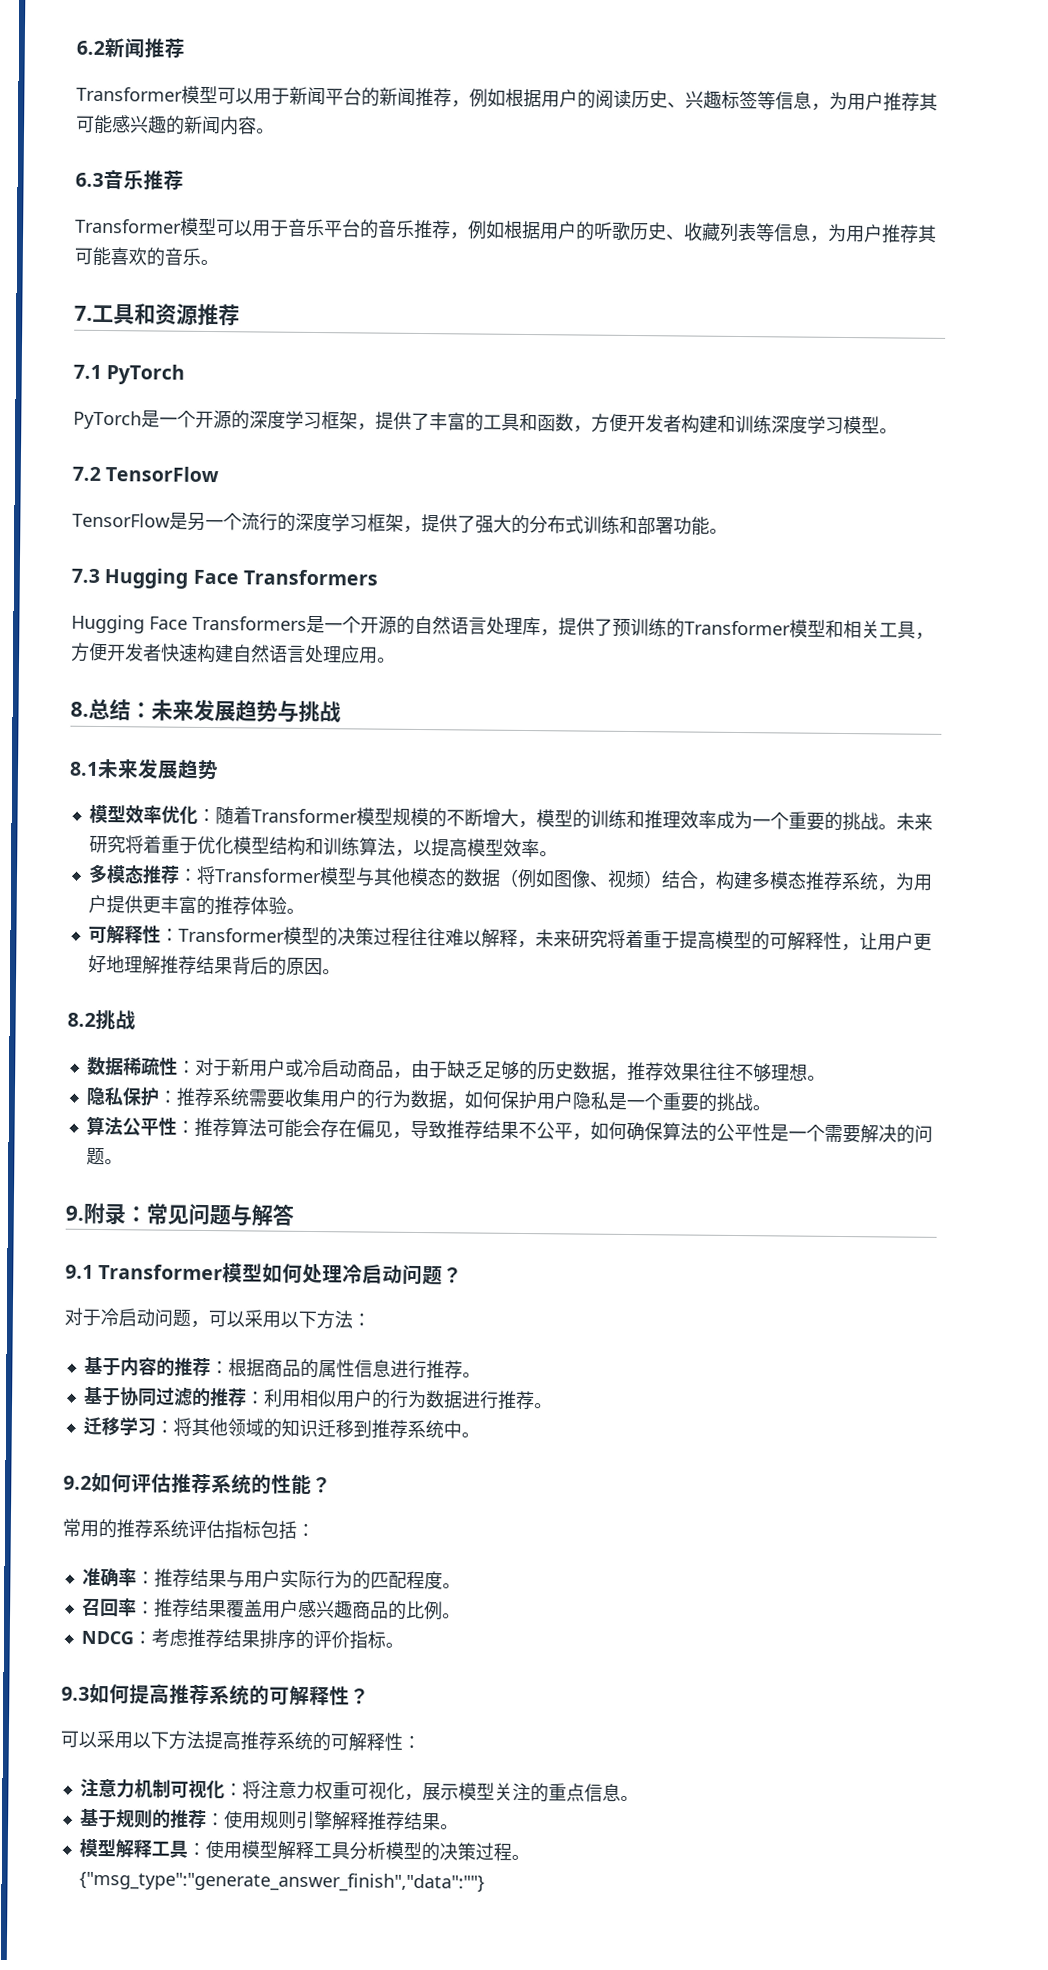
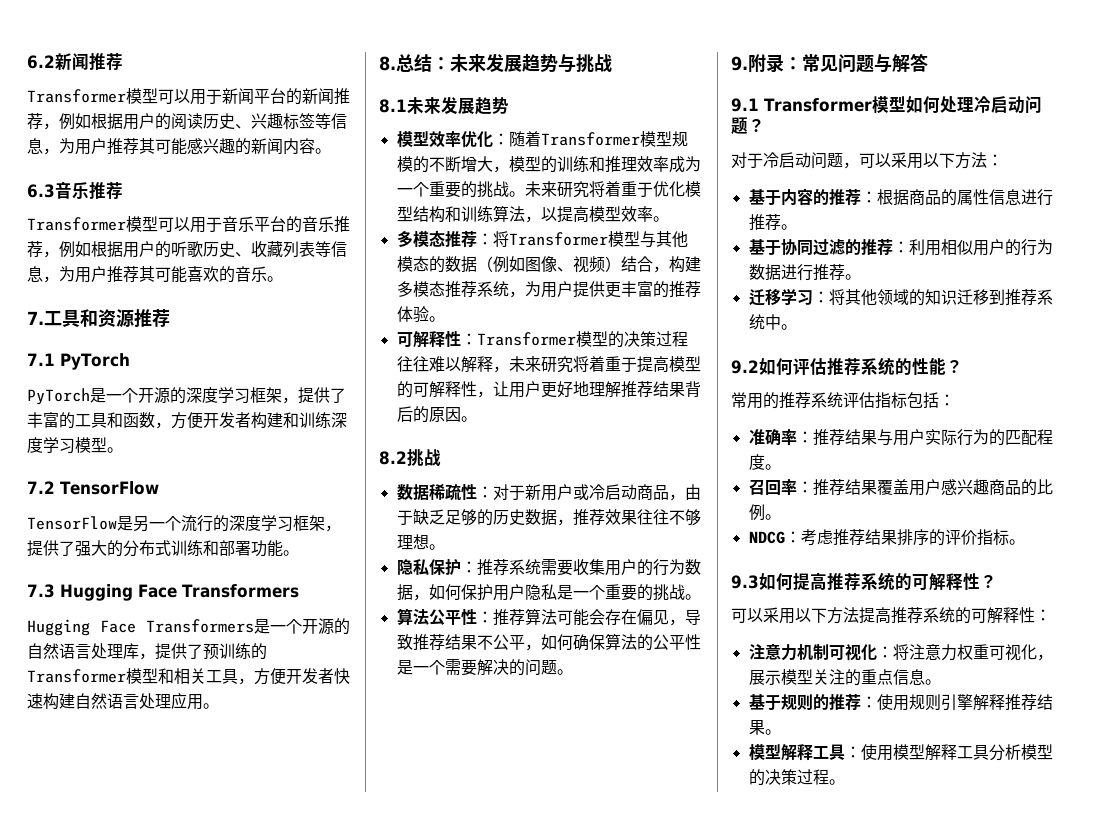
- {"msg_type":"generate_answer_finish","data":""}

